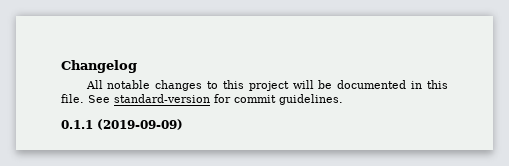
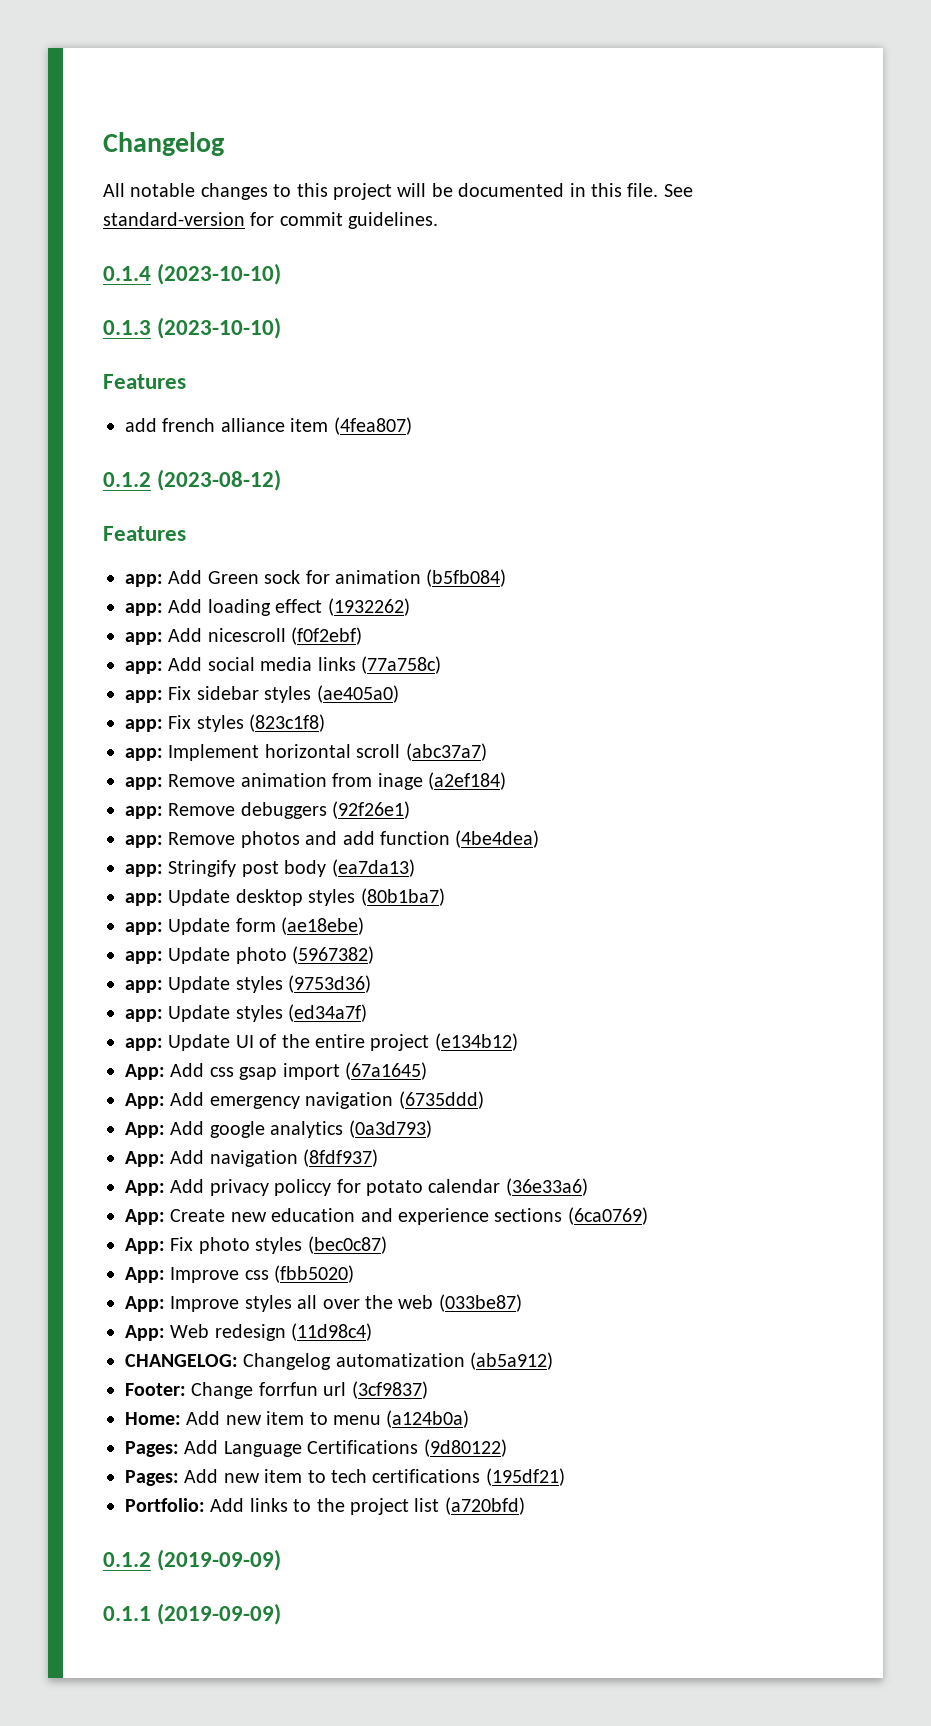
+ 0.1.4 (2023-10-10)
+ 0.1.3 (2023-10-10)
+ Features
+ add french alliance item (4fea807)
+ 0.1.2 (2023-08-12)
+ Features
+ app: Add Green sock for animation (b5fb084)
+ app: Add loading effect (1932262)
+ app: Add nicescroll (f0f2ebf)
+ app: Add social media links (77a758c)
+ app: Fix sidebar styles (ae405a0)
+ app: Fix styles (823c1f8)
+ app: Implement horizontal scroll (abc37a7)
+ app: Remove animation from inage (a2ef184)
+ app: Remove debuggers (92f26e1)
+ app: Remove photos and add function (4be4dea)
+ app: Stringify post body (ea7da13)
+ app: Update desktop styles (80b1ba7)
+ app: Update form (ae18ebe)
+ app: Update photo (5967382)
+ app: Update styles (9753d36)
+ app: Update styles (ed34a7f)
+ app: Update UI of the entire project (e134b12)
+ App: Add css gsap import (67a1645)
+ App: Add emergency navigation (6735ddd)
+ App: Add google analytics (0a3d793)
+ App: Add navigation (8fdf937)
+ App: Add privacy policcy for potato calendar (36e33a6)
+ App: Create new education and experience sections (6ca0769)
+ App: Fix photo styles (bec0c87)
+ App: Improve css (fbb5020)
+ App: Improve styles all over the web (033be87)
+ App: Web redesign (11d98c4)
+ CHANGELOG: Changelog automatization (ab5a912)
+ Footer: Change forrfun url (3cf9837)
+ Home: Add new item to menu (a124b0a)
+ Pages: Add Language Certifications (9d80122)
+ Pages: Add new item to tech certifications (195df21)
+ Portfolio: Add links to the project list (a720bfd)
+ 0.1.2 (2019-09-09)

